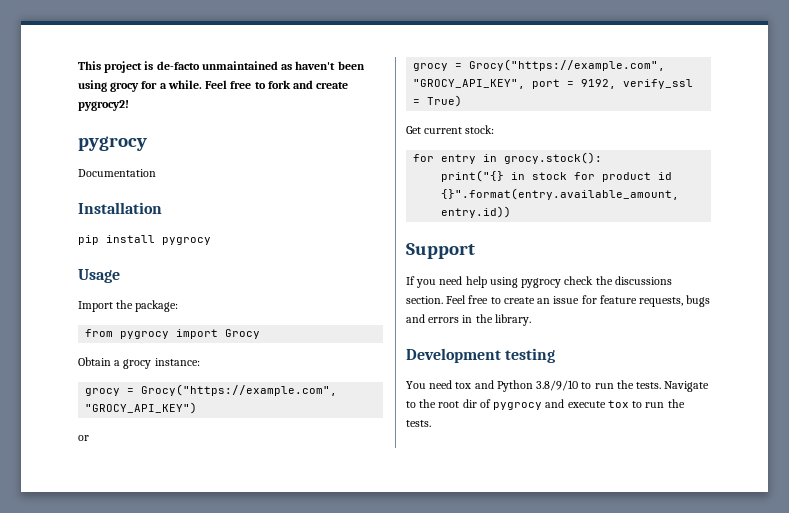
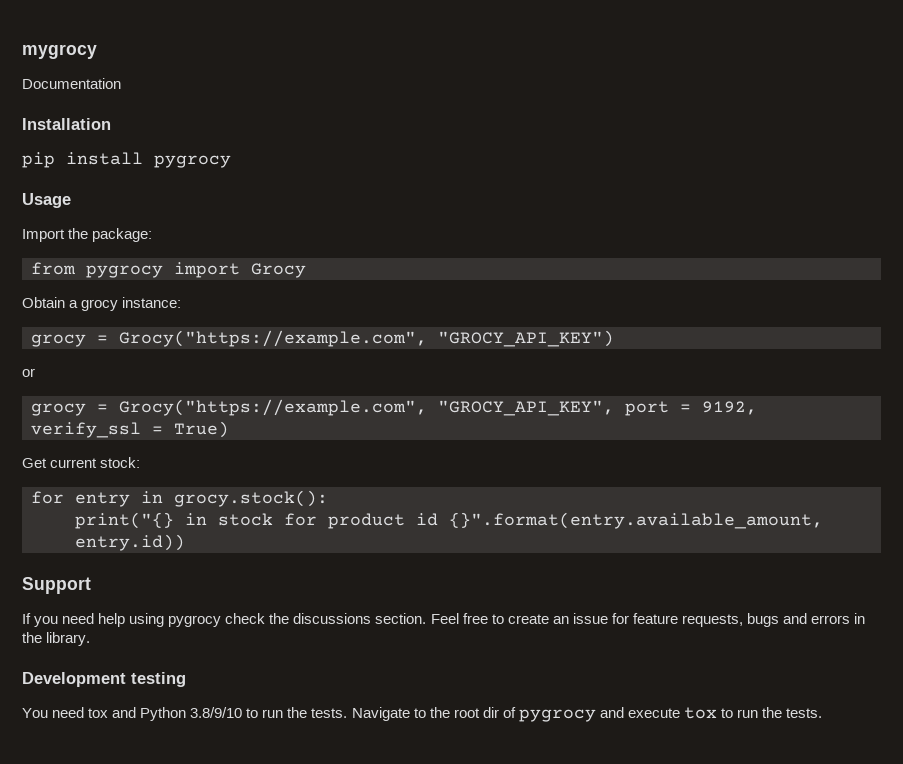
- This project is de-facto unmaintained as haven't been using grocy for a while. Feel free to fork and create pygrocy2!
- pygrocy
+ mygrocy

